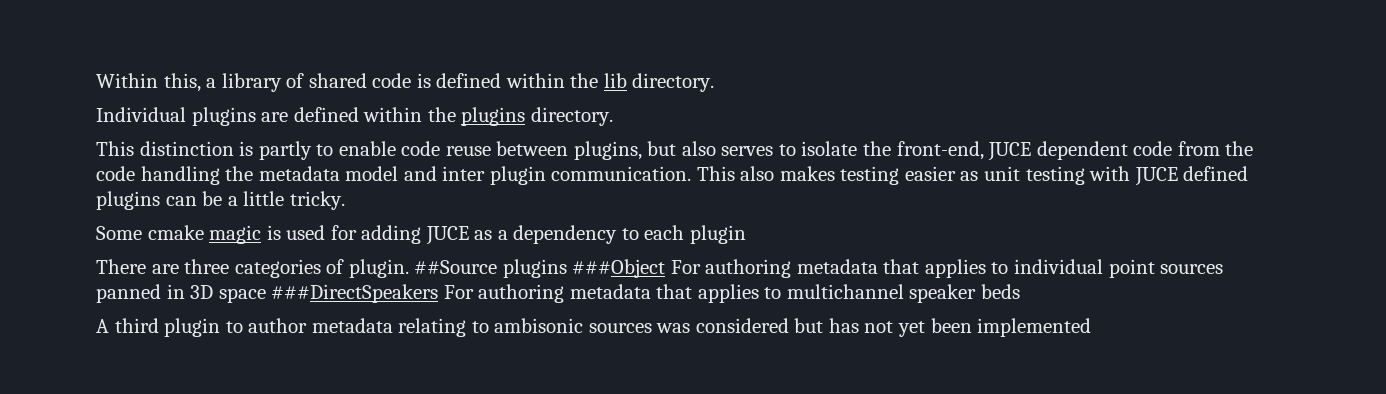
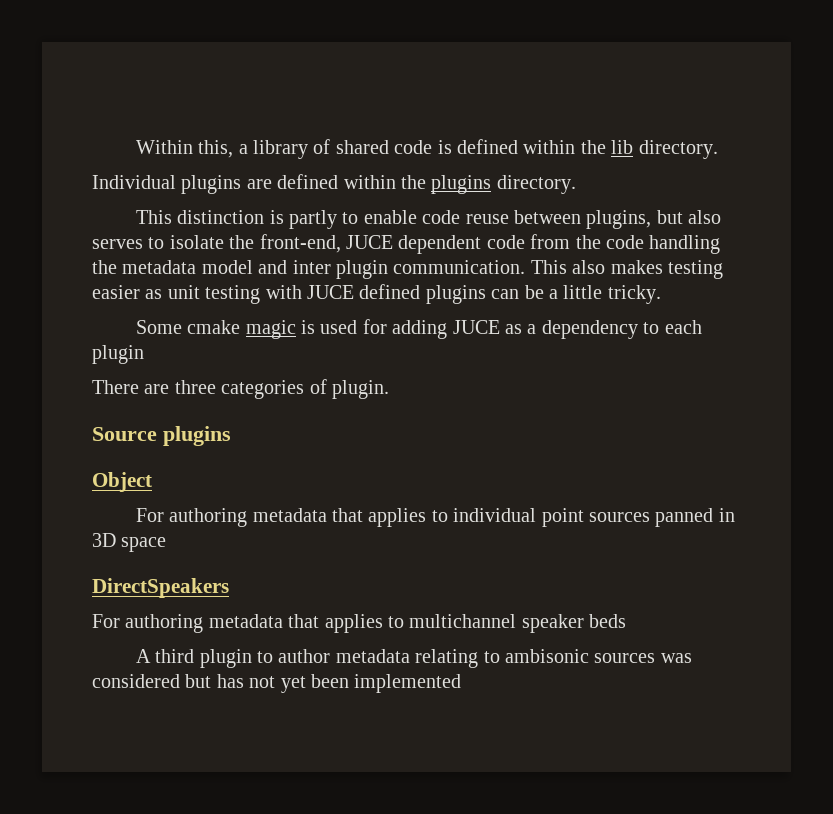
- There are three categories of plugin. ##Source plugins ###Object For authoring metadata that applies to individual point sources panned in 3D space ###DirectSpeakers For authoring metadata that applies to multichannel speaker beds
+ There are three categories of plugin.
+ Source plugins
+ Object
+ For authoring metadata that applies to individual point sources panned in 3D space
+ DirectSpeakers
+ For authoring metadata that applies to multichannel speaker beds

